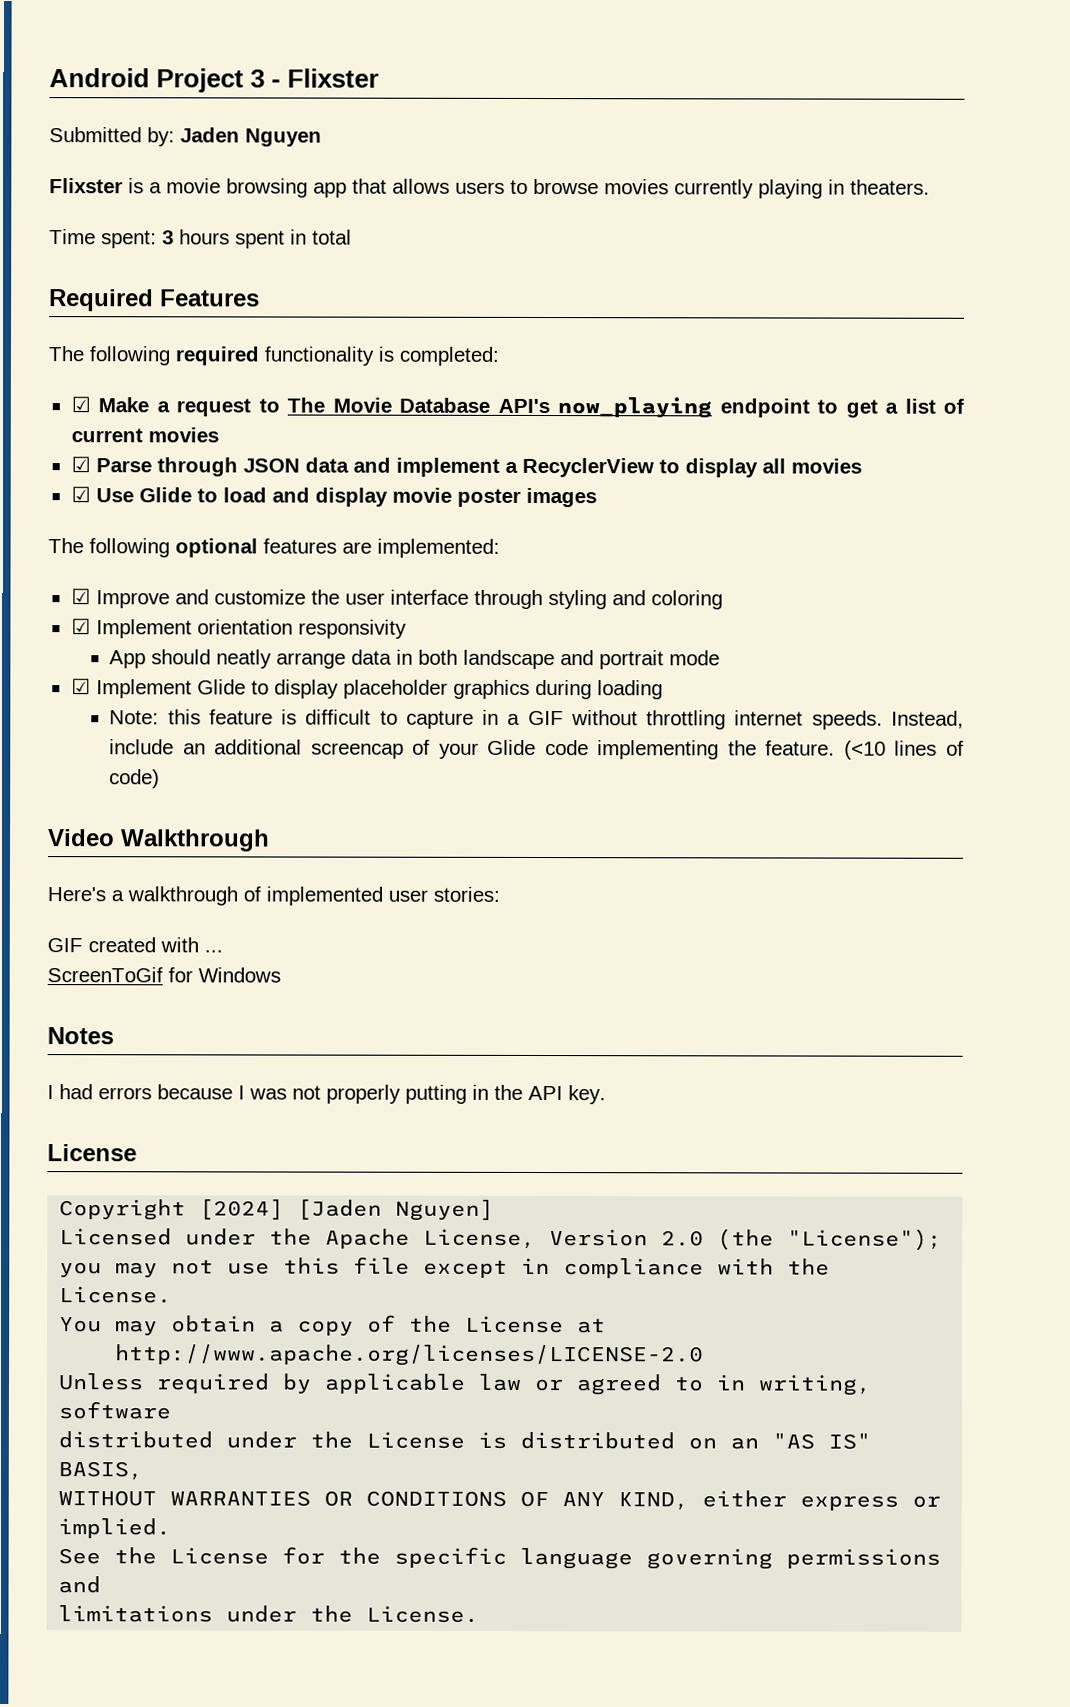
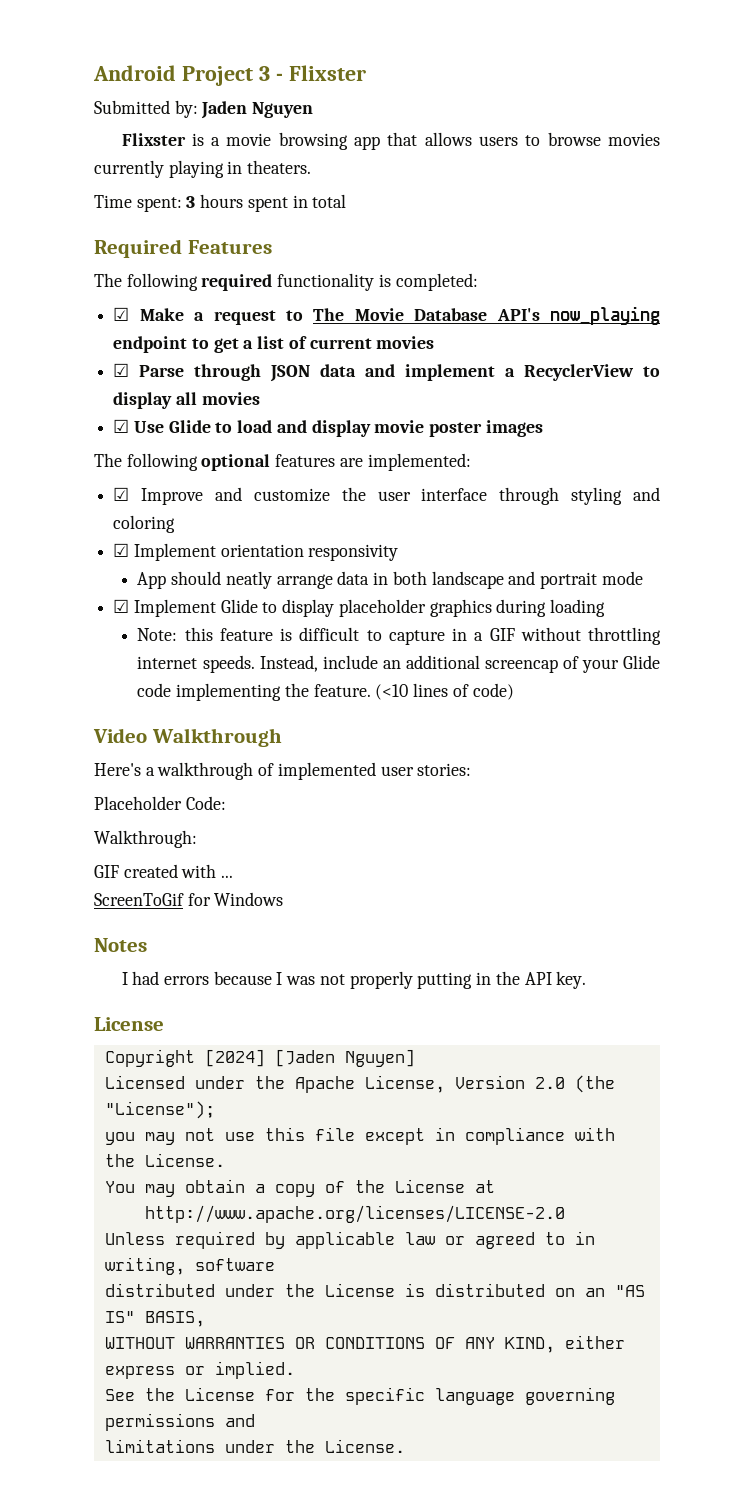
+ Placeholder Code:
+ Walkthrough:

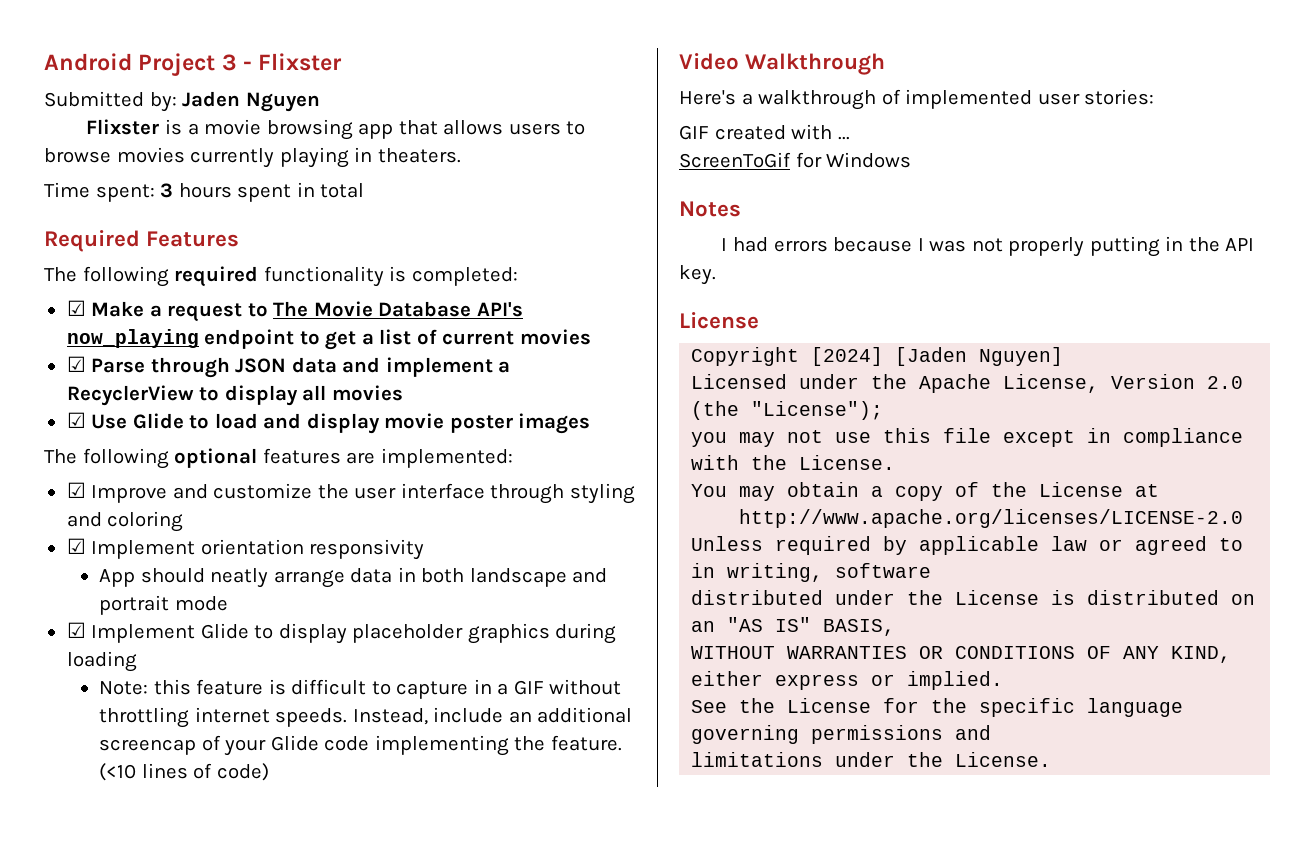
- Placeholder Code:
- Walkthrough:

